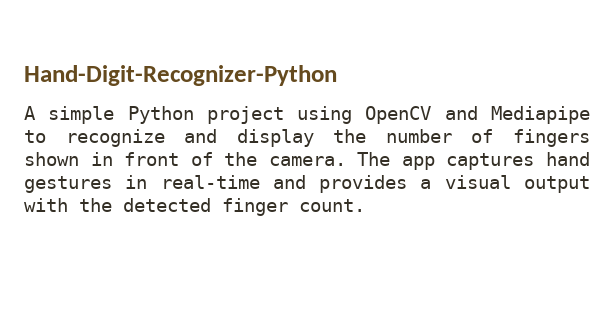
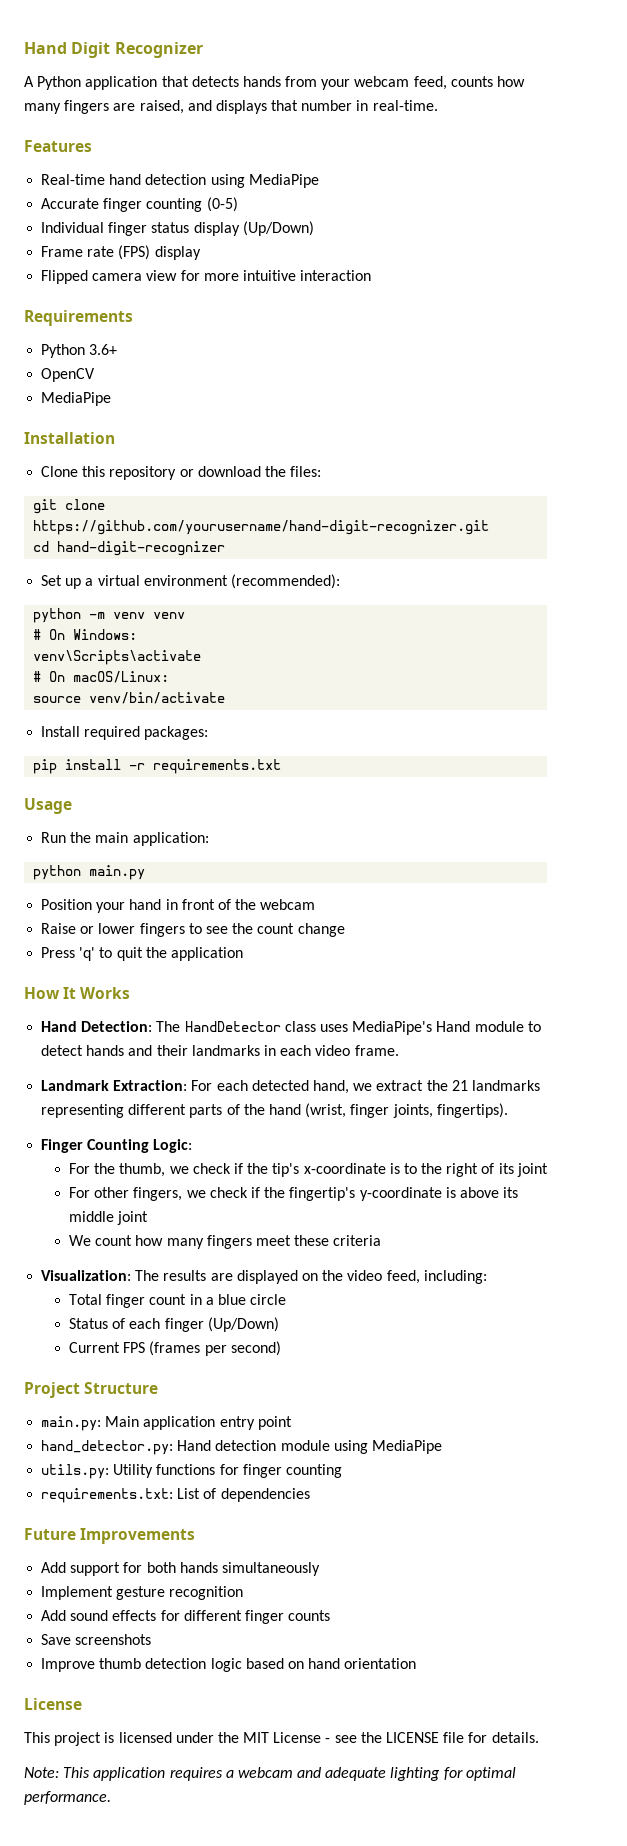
- Hand-Digit-Recognizer-Python
- A simple Python project using OpenCV and Mediapipe to recognize and display the number of fingers shown in front of the camera. The app captures hand gestures in real-time and provides a visual output with the detected finger count.
+ Hand Digit Recognizer
+ A Python application that detects hands from your webcam feed, counts how many fingers are raised, and displays that number in real-time.
+ Features
+ Real-time hand detection using MediaPipe
+ Accurate finger counting (0-5)
+ Individual finger status display (Up/Down)
+ Frame rate (FPS) display
+ Flipped camera view for more intuitive interaction
+ Requirements
+ Python 3.6+
+ OpenCV
+ MediaPipe
+ Installation
+ Clone this repository or download the files:
+ git clone https://github.com/yourusername/hand-digit-recognizer.git
+ cd hand-digit-recognizer
+ Set up a virtual environment (recommended):
+ python -m venv venv
+ # On Windows:
+ venv\Scripts\activate
+ # On macOS/Linux:
+ source venv/bin/activate
+ Install required packages:
+ pip install -r requirements.txt
+ Usage
+ Run the main application:
+ python main.py
+ Position your hand in front of the webcam
+ Raise or lower fingers to see the count change
+ Press 'q' to quit the application
+ How It Works
+ Hand Detection: The HandDetector class uses MediaPipe's Hand module to detect hands and their landmarks in each video frame.
+ Landmark Extraction: For each detected hand, we extract the 21 landmarks representing different parts of the hand (wrist, finger joints, fingertips).
+ Finger Counting Logic:
+ For the thumb, we check if the tip's x-coordinate is to the right of its joint
+ For other fingers, we check if the fingertip's y-coordinate is above its middle joint
+ We count how many fingers meet these criteria
+ Visualization: The results are displayed on the video feed, including:
+ Total finger count in a blue circle
+ Status of each finger (Up/Down)
+ Current FPS (frames per second)
+ Project Structure
+ main.py: Main application entry point
+ hand_detector.py: Hand detection module using MediaPipe
+ utils.py: Utility functions for finger counting
+ requirements.txt: List of dependencies
+ Future Improvements
+ Add support for both hands simultaneously
+ Implement gesture recognition
+ Add sound effects for different finger counts
+ Save screenshots
+ Improve thumb detection logic based on hand orientation
+ License
+ This project is licensed under the MIT License - see the LICENSE file for details.
+ Note: This application requires a webcam and adequate lighting for optimal performance.

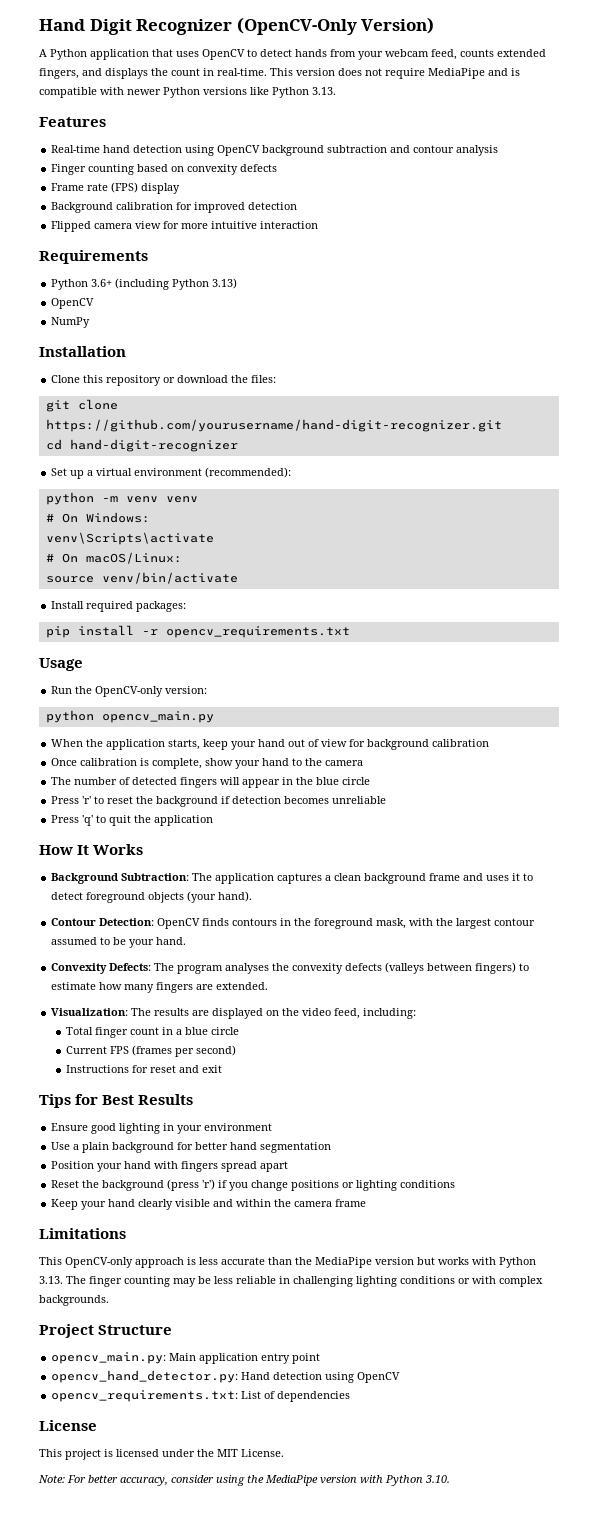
- Hand Digit Recognizer
+ Hand Digit Recognizer (OpenCV-Only Version)
- A Python application that detects hands from your webcam feed, counts how many fingers are raised, and displays that number in real-time.
+ A Python application that uses OpenCV to detect hands from your webcam feed, counts extended fingers, and displays the count in real-time. This version does not require MediaPipe and is compatible with newer Python versions like Python 3.13.
- Real-time hand detection using MediaPipe
- Accurate finger counting (0-5)
- Individual finger status display (Up/Down)
+ Real-time hand detection using OpenCV background subtraction and contour analysis
+ Finger counting based on convexity defects
+ Background calibration for improved detection
- Python 3.6+
+ Python 3.6+ (including Python 3.13)
  OpenCV
- MediaPipe
+ NumPy
- pip install -r requirements.txt
+ pip install -r opencv_requirements.txt
- Run the main application:
- python main.py
- Position your hand in front of the webcam
- Raise or lower fingers to see the count change
+ Run the OpenCV-only version:
+ python opencv_main.py
+ When the application starts, keep your hand out of view for background calibration
+ Once calibration is complete, show your hand to the camera
+ The number of detected fingers will appear in the blue circle
+ Press 'r' to reset the background if detection becomes unreliable
- Hand Detection: The HandDetector class uses MediaPipe's Hand module to detect hands and their landmarks in each video frame.
- Landmark Extraction: For each detected hand, we extract the 21 landmarks representing different parts of the hand (wrist, finger joints, fingertips).
- Finger Counting Logic:
- For the thumb, we check if the tip's x-coordinate is to the right of its joint
- For other fingers, we check if the fingertip's y-coordinate is above its middle joint
- We count how many fingers meet these criteria
+ Background Subtraction: The application captures a clean background frame and uses it to detect foreground objects (your hand).
+ Contour Detection: OpenCV finds contours in the foreground mask, with the largest contour assumed to be your hand.
+ Convexity Defects: The program analyses the convexity defects (valleys between fingers) to estimate how many fingers are extended.
- Status of each finger (Up/Down)
+ Instructions for reset and exit
+ Tips for Best Results
+ Ensure good lighting in your environment
+ Use a plain background for better hand segmentation
+ Position your hand with fingers spread apart
+ Reset the background (press 'r') if you change positions or lighting conditions
+ Keep your hand clearly visible and within the camera frame
+ Limitations
+ This OpenCV-only approach is less accurate than the MediaPipe version but works with Python 3.13. The finger counting may be less reliable in challenging lighting conditions or with complex backgrounds.
- main.py: Main application entry point
+ opencv_main.py: Main application entry point
- hand_detector.py: Hand detection module using MediaPipe
- utils.py: Utility functions for finger counting
- requirements.txt: List of dependencies
- Future Improvements
- Add support for both hands simultaneously
- Implement gesture recognition
- Add sound effects for different finger counts
- Save screenshots
- Improve thumb detection logic based on hand orientation
+ opencv_hand_detector.py: Hand detection using OpenCV
+ opencv_requirements.txt: List of dependencies
- This project is licensed under the MIT License - see the LICENSE file for details.
- Note: This application requires a webcam and adequate lighting for optimal performance.
+ This project is licensed under the MIT License.
+ Note: For better accuracy, consider using the MediaPipe version with Python 3.10.

